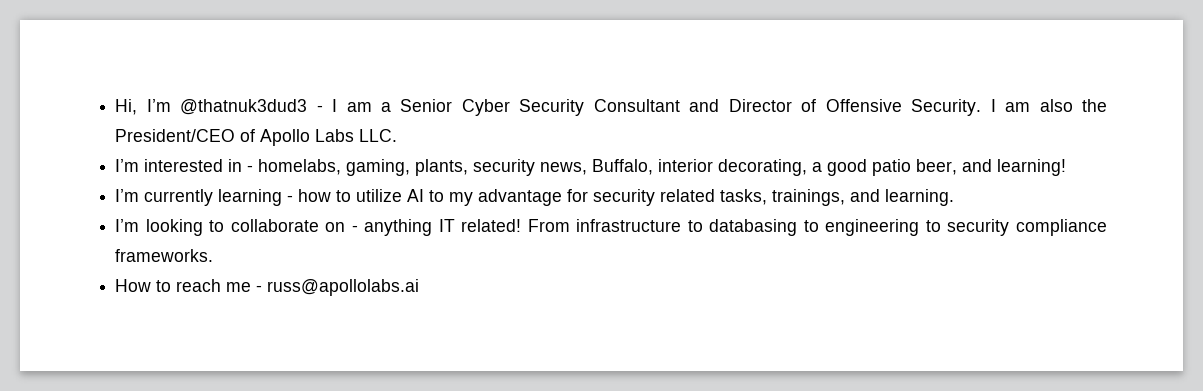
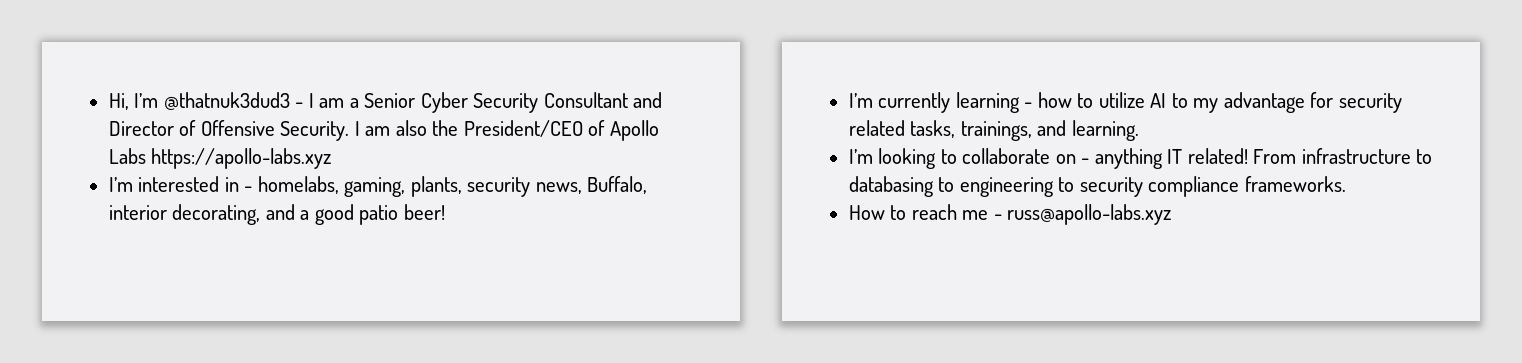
- I am also the President/CEO of Apollo Labs LLC.
+ I am also the President/CEO of Apollo Labs https://apollo-labs.xyz
- I’m interested in - homelabs, gaming, plants, security news, Buffalo, interior decorating, a good patio beer, and learning!
+ I’m interested in - homelabs, gaming, plants, security news, Buffalo, interior decorating, and a good patio beer!
- How to reach me - russ@apollolabs.ai
+ How to reach me - russ@apollo-labs.xyz

